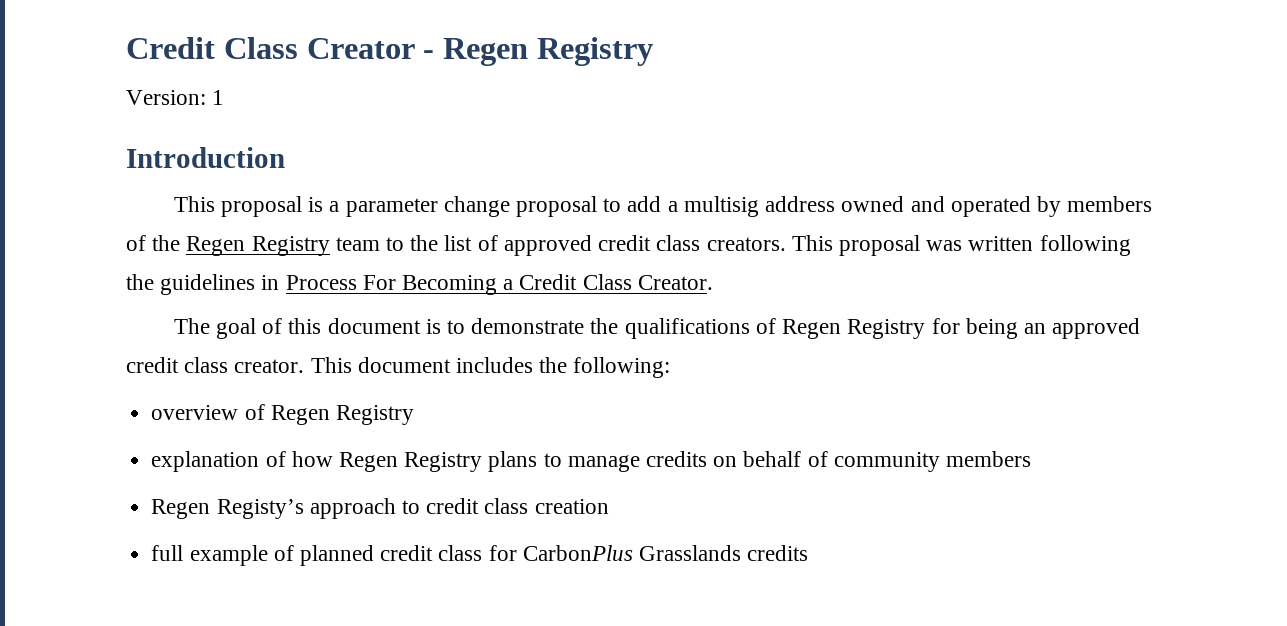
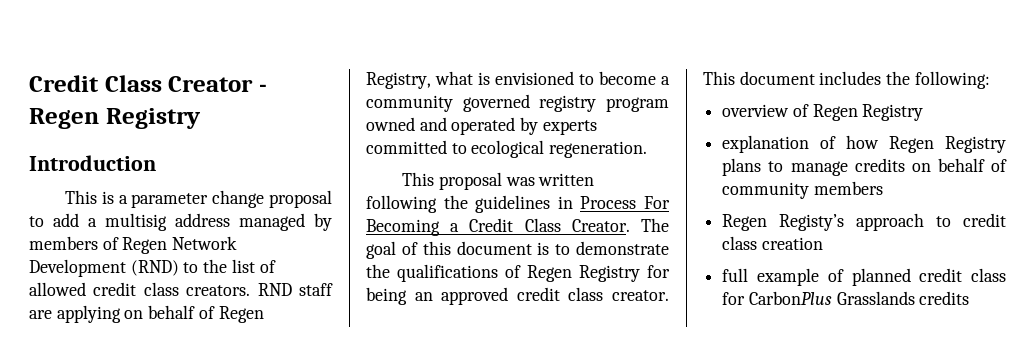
- Version: 1
- This proposal is a parameter change proposal to add a multisig address owned and operated by members of the Regen Registry team to the list of approved credit class creators. This proposal was written following the guidelines in Process For Becoming a Credit Class Creator.
- The goal of this document is to demonstrate the qualifications of Regen Registry for being an approved credit class creator.
+ This is a parameter change proposal to add a multisig address managed by members of Regen Network Development (RND) to the list of allowed credit class creators. RND staff are applying on behalf of Regen Registry, what is envisioned to become a community governed registry program owned and operated by experts committed to ecological regeneration.
+ This proposal was written following the guidelines in Process For Becoming a Credit Class Creator. The goal of this document is to demonstrate the qualifications of Regen Registry for being an approved credit class creator.

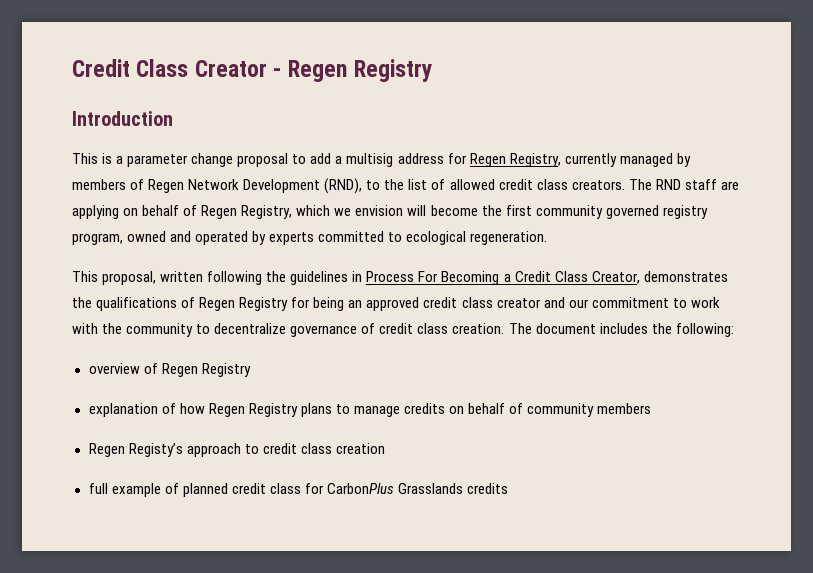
- This is a parameter change proposal to add a multisig address managed by members of Regen Network Development (RND) to the list of allowed credit class creators.
+ This is a parameter change proposal to add a multisig address for Regen Registry, currently managed by members of Regen Network Development (RND), to the list of allowed credit class creators.
- RND staff are applying on behalf of Regen Registry, what is envisioned to become a community governed registry program owned and operated by experts committed to ecological regeneration.
+ The RND staff are applying on behalf of Regen Registry, which we envision will become the first community governed registry program, owned and operated by experts committed to ecological regeneration.
- This proposal was written following the guidelines in Process For Becoming a Credit Class Creator. The goal of this document is to demonstrate the qualifications of Regen Registry for being an approved credit class creator. This document includes the following:
+ This proposal, written following the guidelines in Process For Becoming a Credit Class Creator, demonstrates the qualifications of Regen Registry for being an approved credit class creator and our commitment to work with the community to decentralize governance of credit class creation. The document includes the following:

